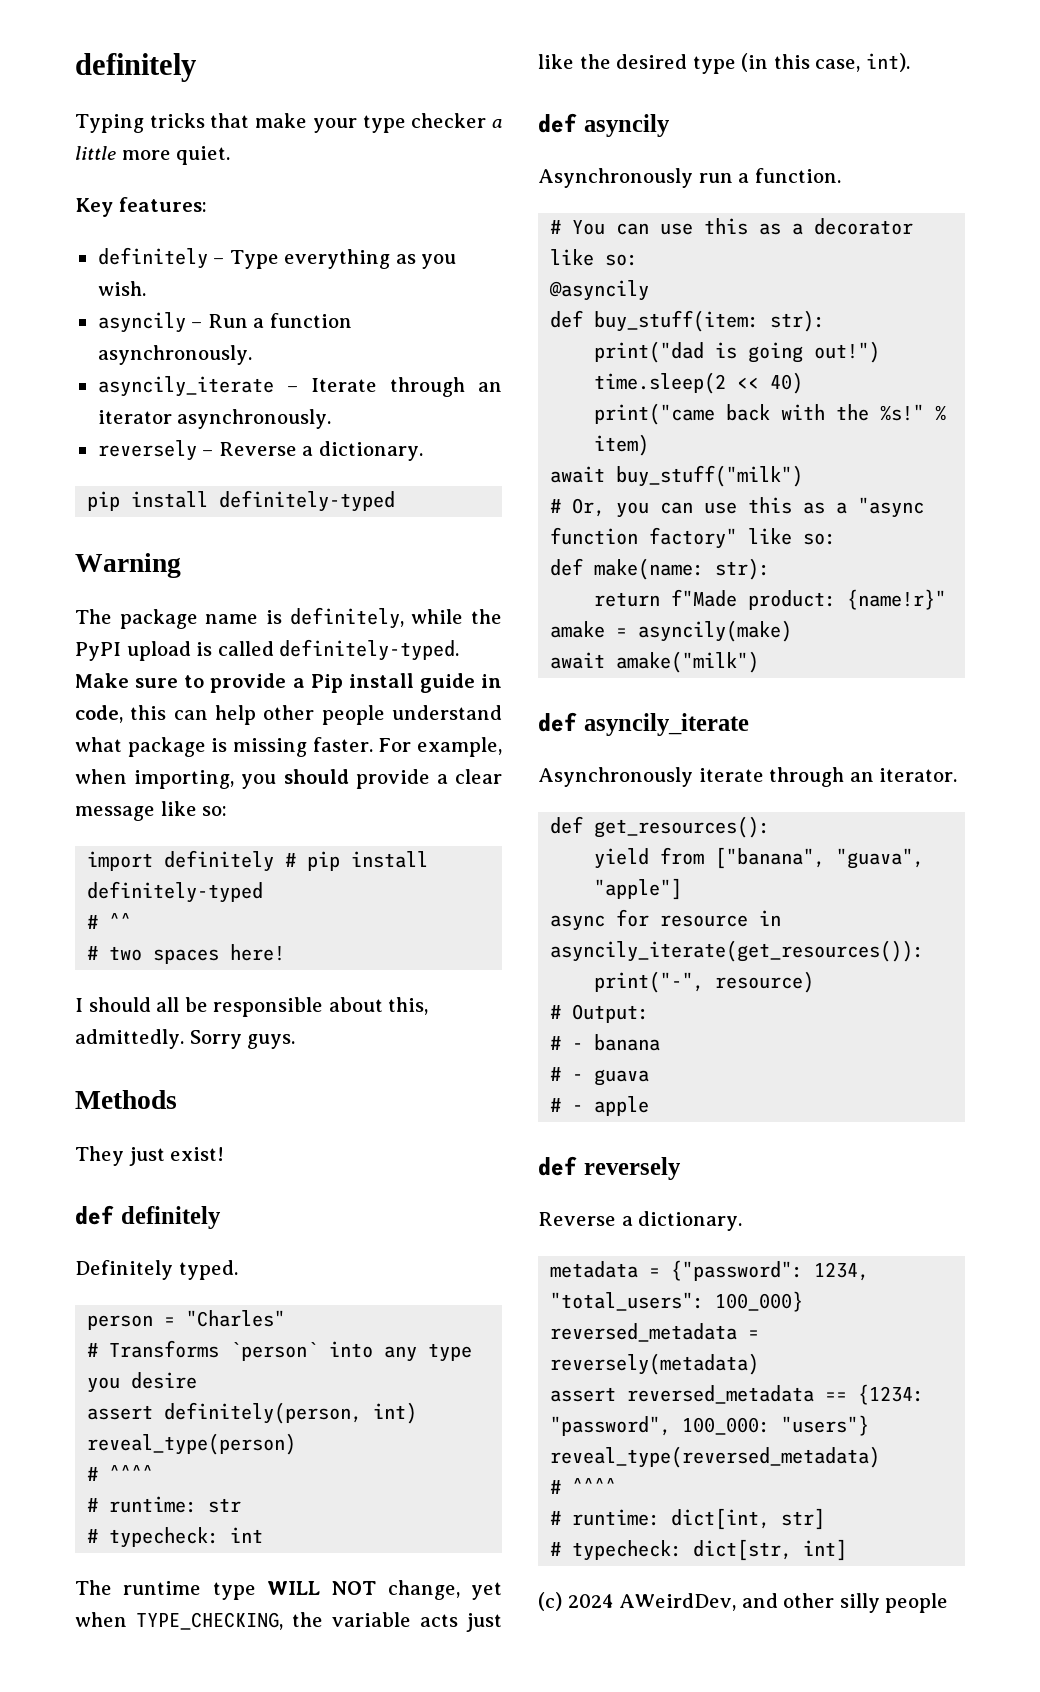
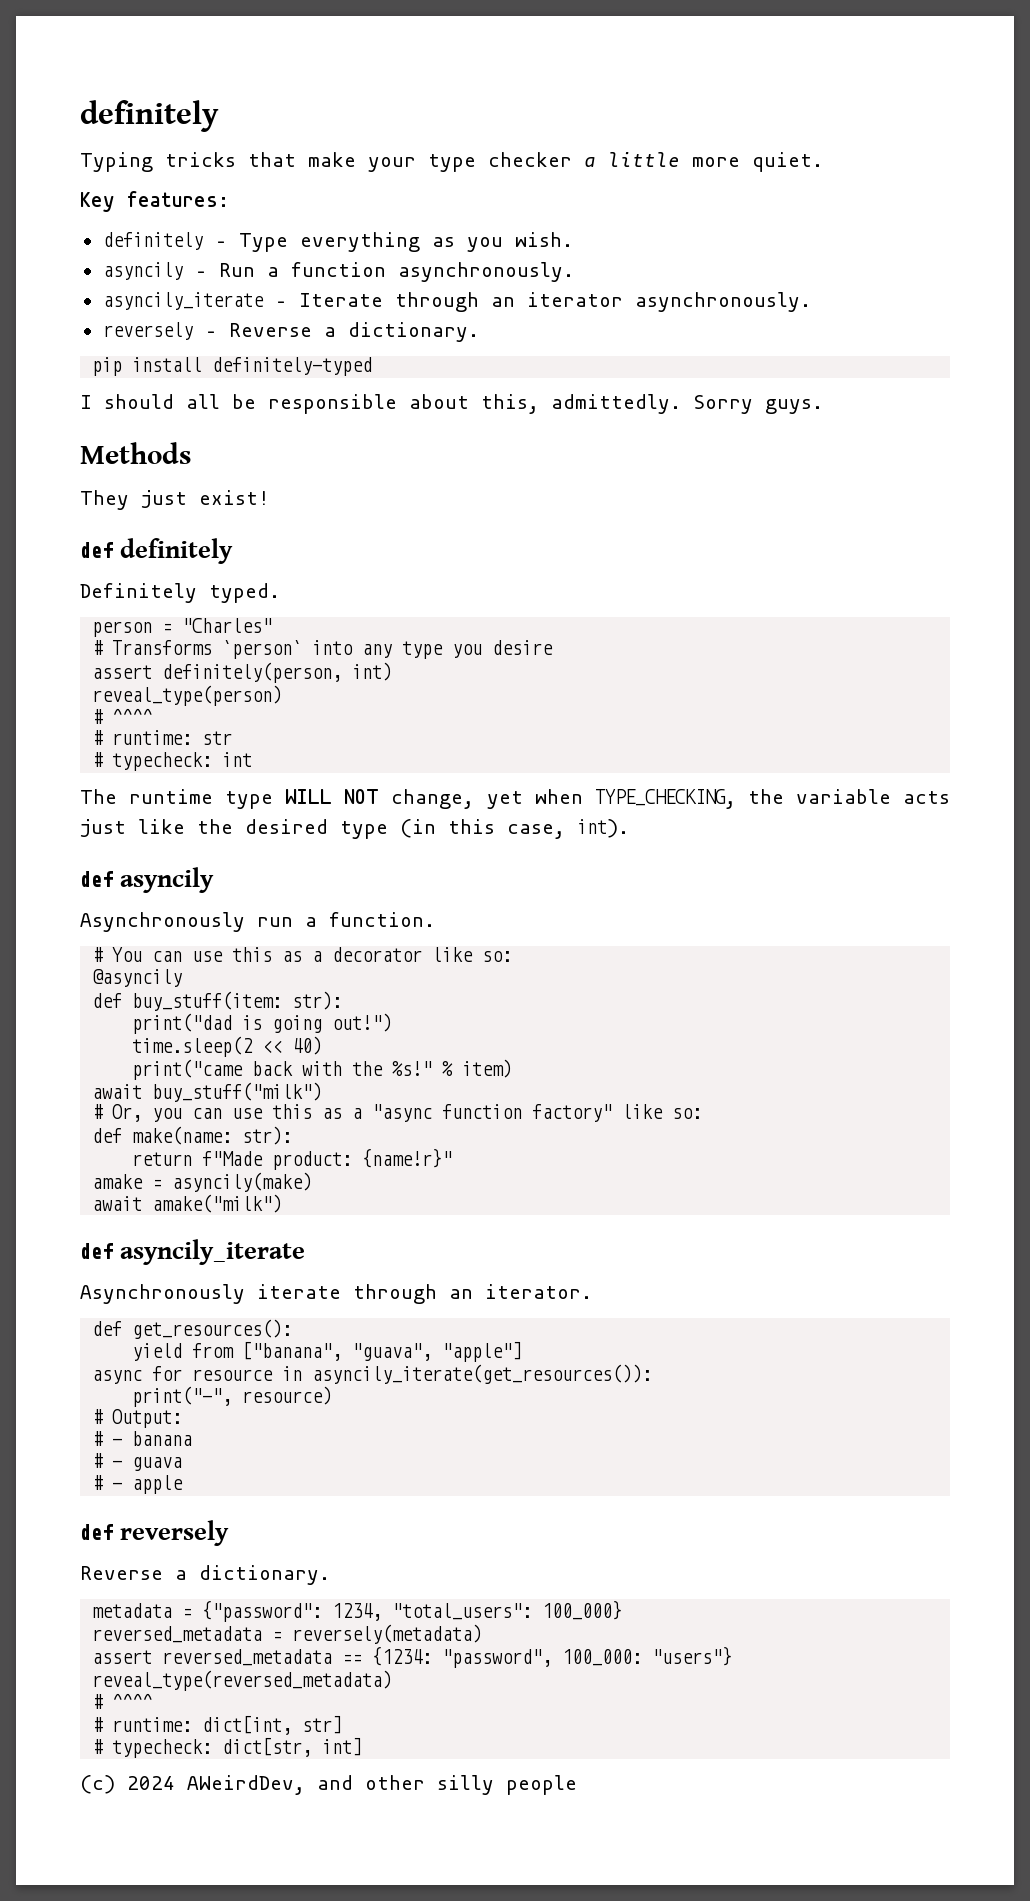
- Warning
- The package name is definitely, while the PyPI upload is called definitely-typed. Make sure to provide a Pip install guide in code, this can help other people understand what package is missing faster. For example, when importing, you should provide a clear message like so:
- import definitely # pip install definitely-typed
- # ^^
- # two spaces here!

